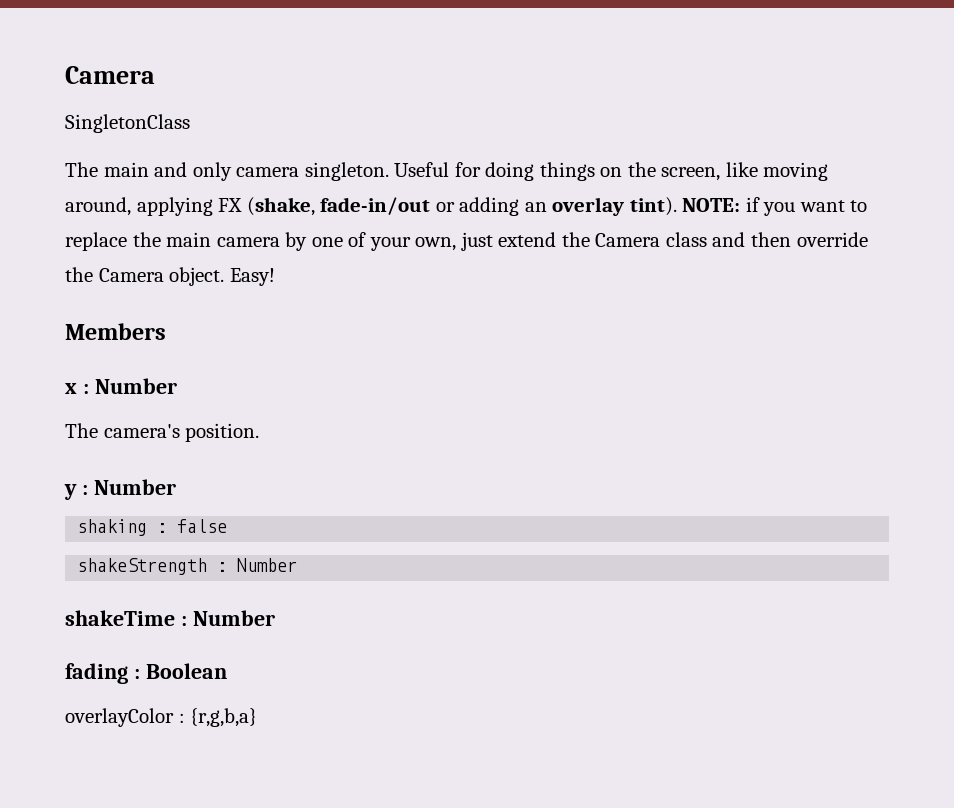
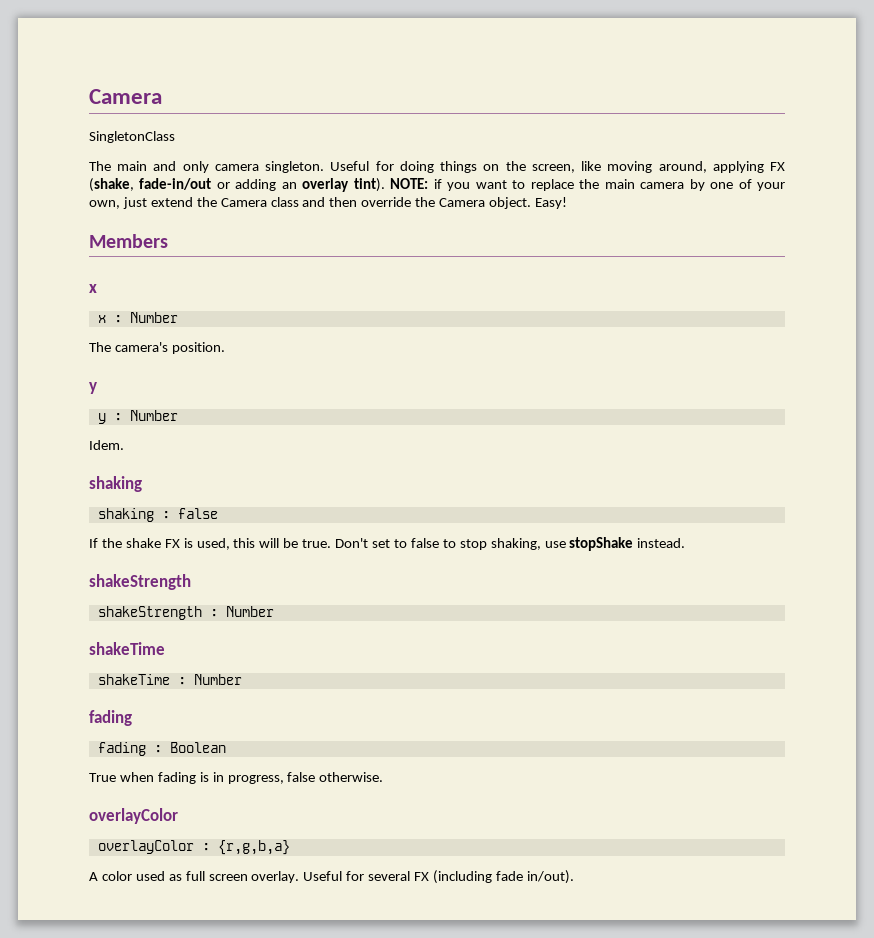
  Members
+ x
  The camera's position.
+ y
  y : Number
+ Idem.
+ shaking
+ If the shake FX is used, this will be true. Don't set to false to stop shaking, use stopShake instead.
+ shakeStrength
  shakeStrength : Number
+ shakeTime
  shakeTime : Number
+ fading
+ True when fading is in progress, false otherwise.
+ overlayColor
  overlayColor : {r,g,b,a}
+ A color used as full screen overlay. Useful for several FX (including fade in/out).

